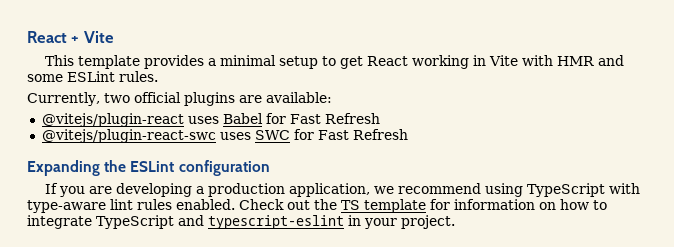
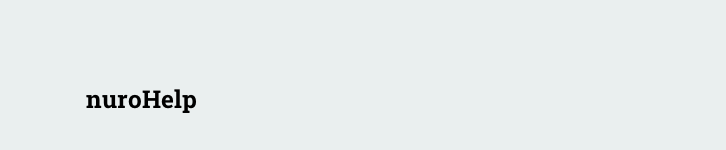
- React + Vite
- This template provides a minimal setup to get React working in Vite with HMR and some ESLint rules.
- Currently, two official plugins are available:
- @vitejs/plugin-react uses Babel for Fast Refresh
- @vitejs/plugin-react-swc uses SWC for Fast Refresh
- Expanding the ESLint configuration
- If you are developing a production application, we recommend using TypeScript with type-aware lint rules enabled. Check out the TS template for information on how to integrate TypeScript and typescript-eslint in your project.
+ nuroHelp

